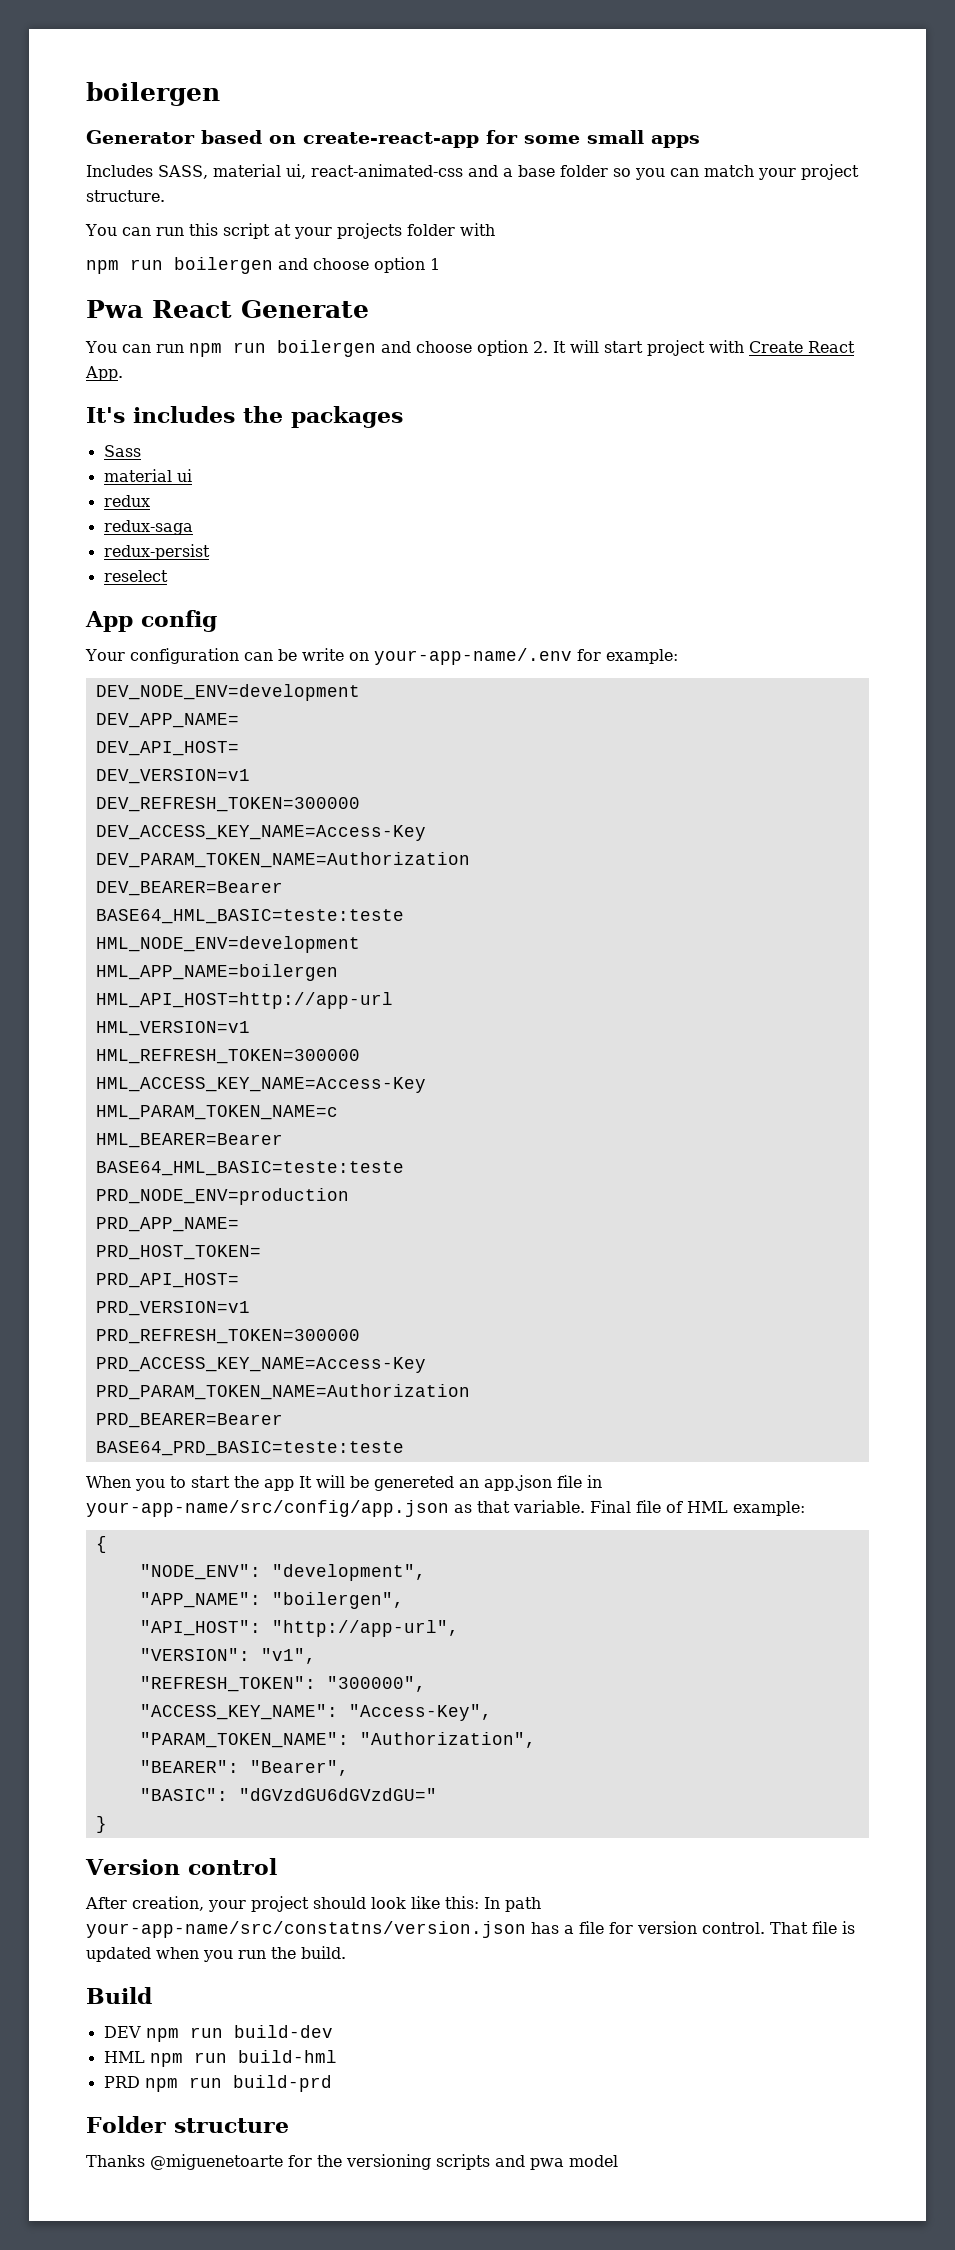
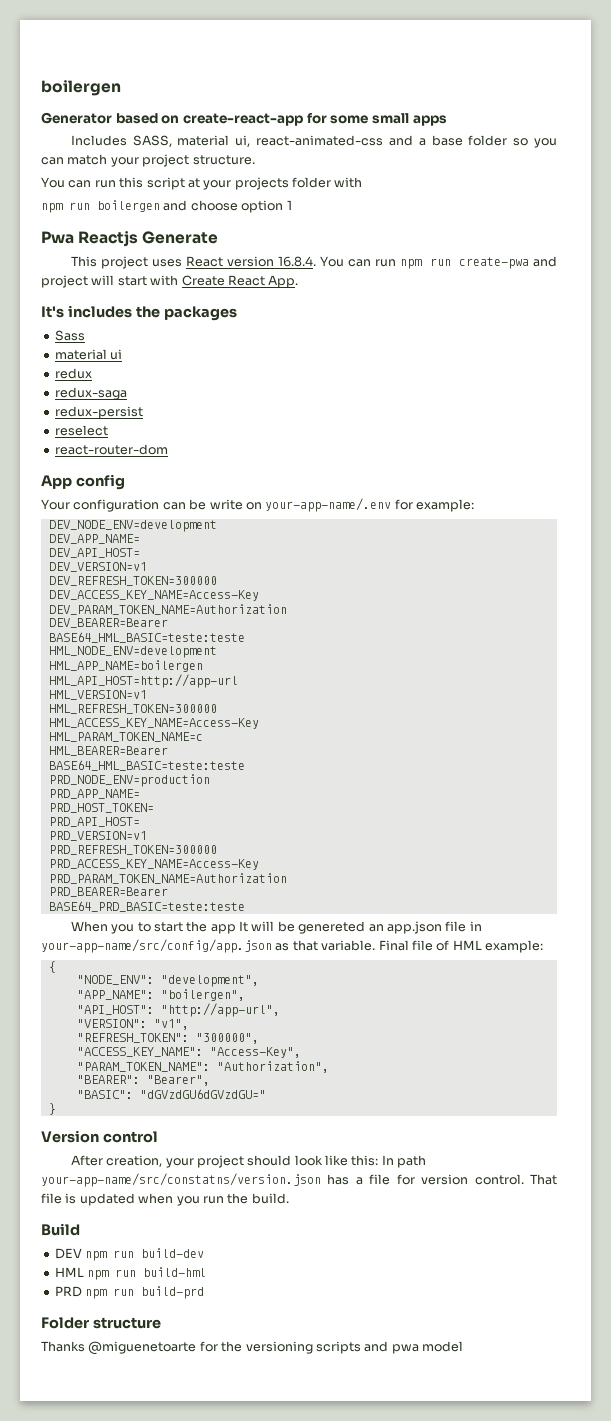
- Pwa React Generate
+ Pwa Reactjs Generate
- You can run npm run boilergen and choose option 2. It will start project with Create React App.
+ This project uses React version 16.8.4. You can run npm run create-pwa and project will start with Create React App.
+ react-router-dom

